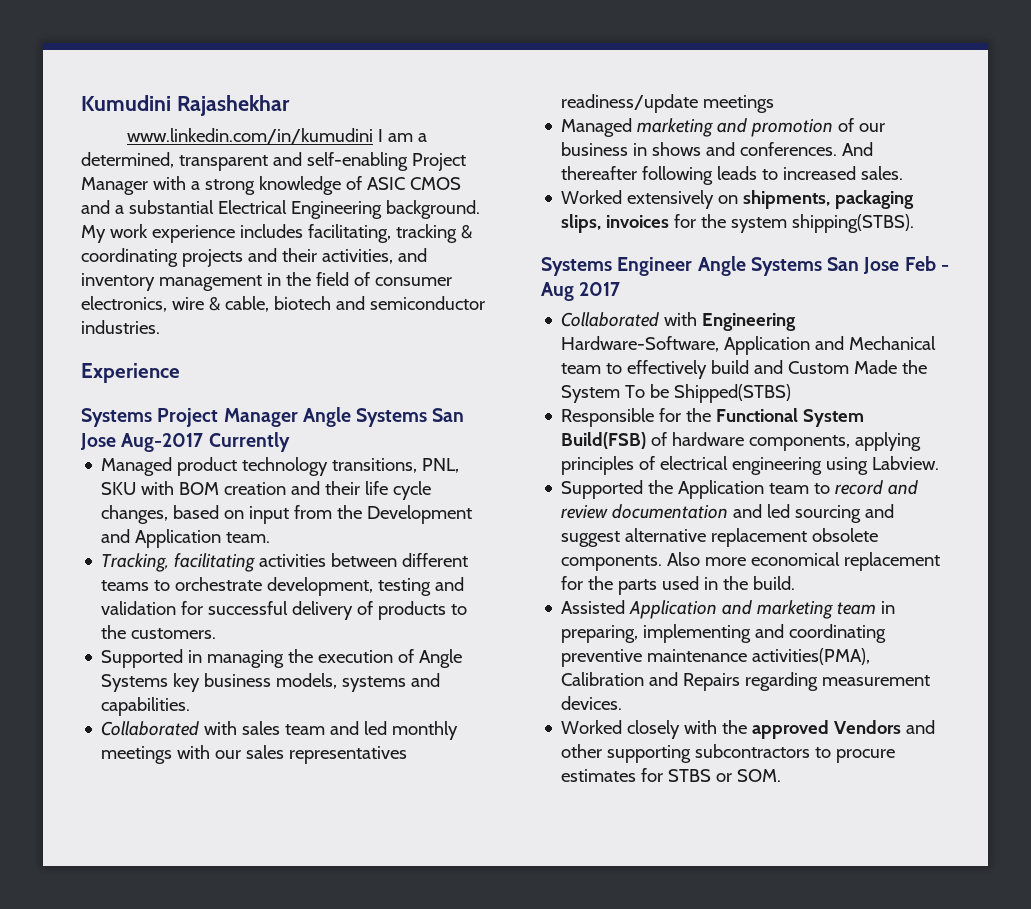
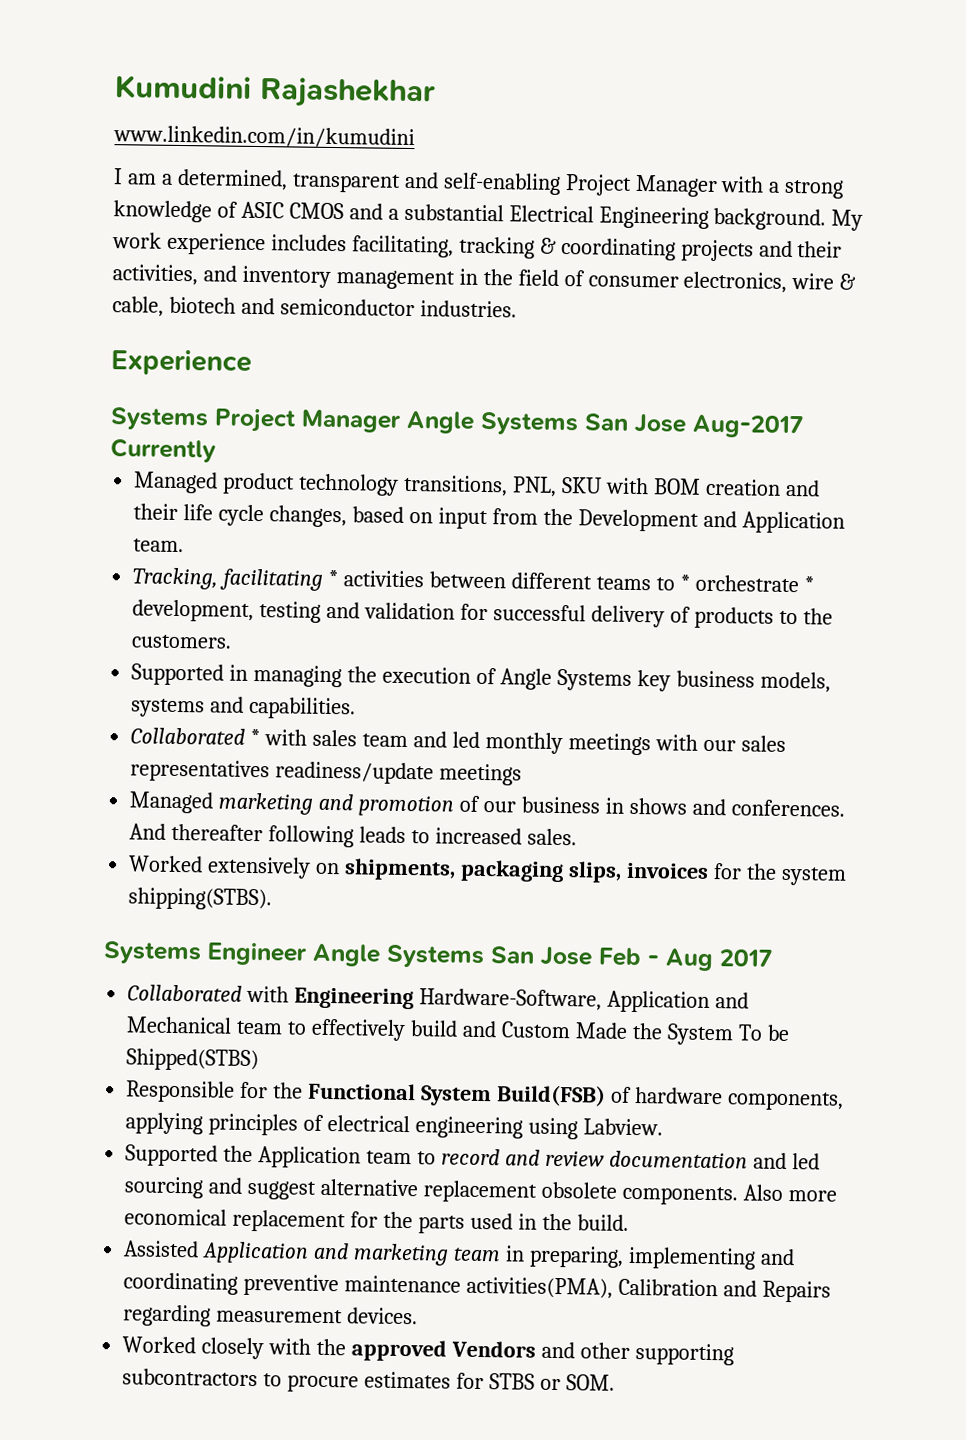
- www.linkedin.com/in/kumudini I am a determined, transparent and self-enabling Project Manager with a strong knowledge of ASIC CMOS and a substantial Electrical Engineering background.
+ www.linkedin.com/in/kumudini
+ I am a determined, transparent and self-enabling Project Manager with a strong knowledge of ASIC CMOS and a substantial Electrical Engineering background.
- Tracking, facilitating activities between different teams to orchestrate development, testing and validation for successful delivery of products to the customers.
+ Tracking, facilitating * activities between different teams to * orchestrate * development, testing and validation for successful delivery of products to the customers.
- Collaborated with sales team and led monthly meetings with our sales representatives readiness/update meetings
+ Collaborated * with sales team and led monthly meetings with our sales representatives readiness/update meetings

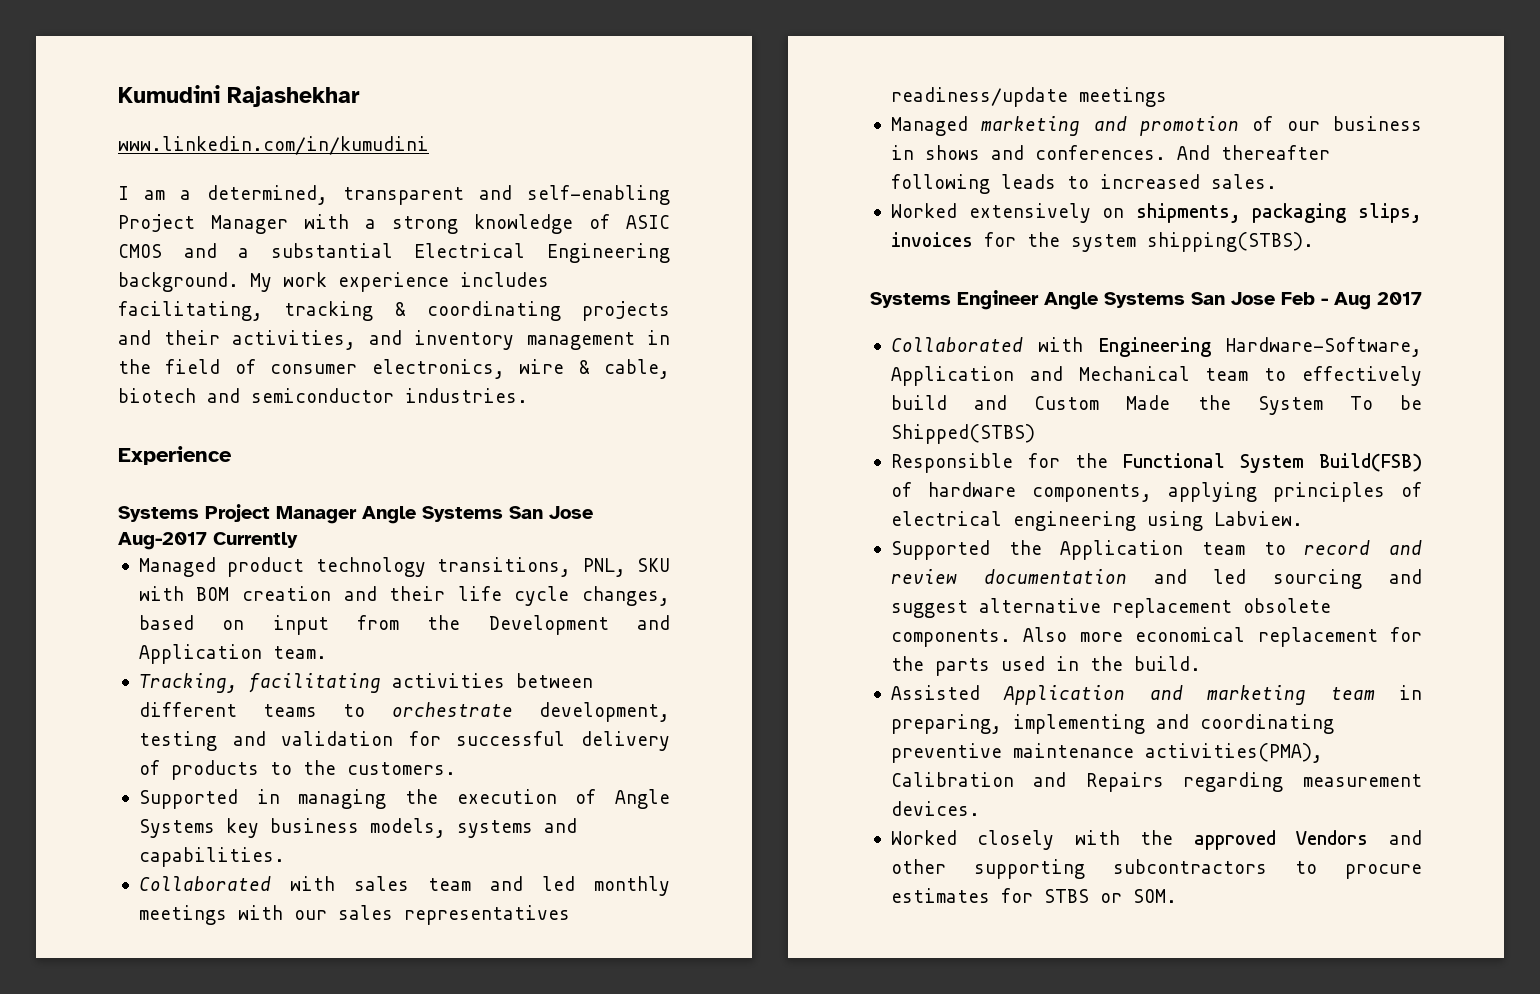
- Tracking, facilitating * activities between different teams to * orchestrate * development, testing and validation for successful delivery of products to the customers.
+ Tracking, facilitating activities between different teams to orchestrate development, testing and validation for successful delivery of products to the customers.
- Collaborated * with sales team and led monthly meetings with our sales representatives readiness/update meetings
+ Collaborated with sales team and led monthly meetings with our sales representatives readiness/update meetings

